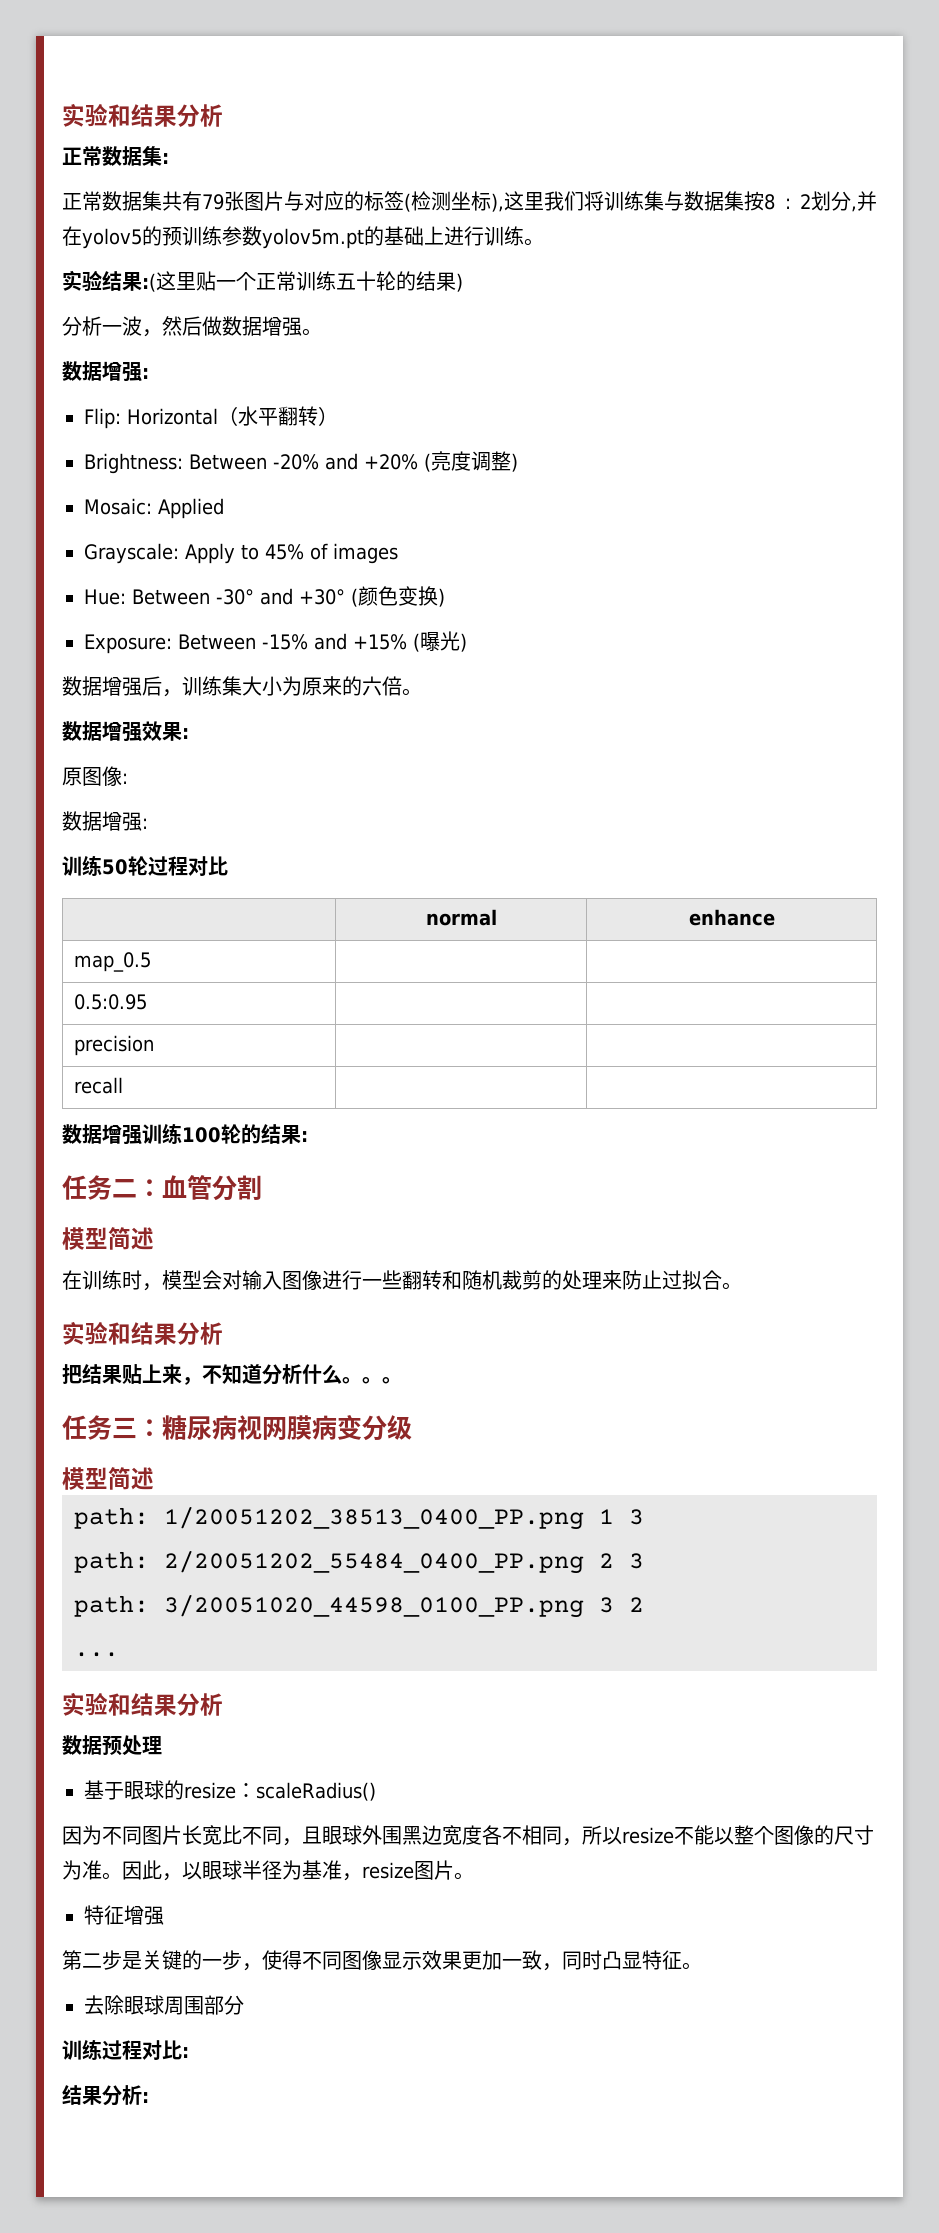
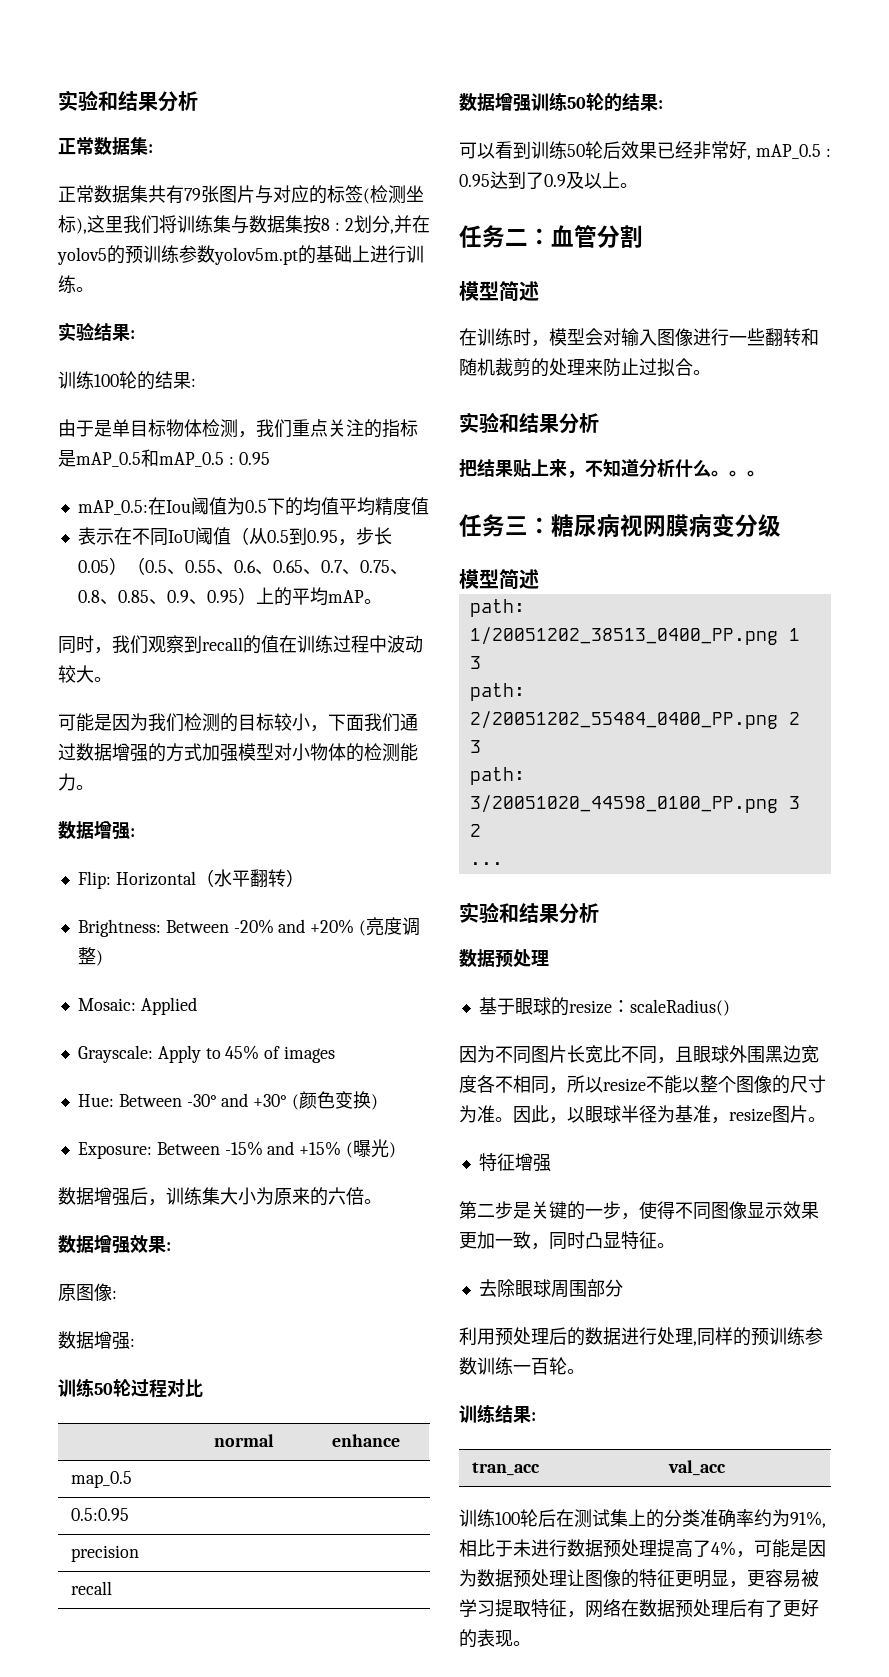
- 实验结果:(这里贴一个正常训练五十轮的结果)
- 分析一波，然后做数据增强。
+ 实验结果:
+ 训练100轮的结果:
+ 由于是单目标物体检测，我们重点关注的指标是mAP_0.5和mAP_0.5 : 0.95
+ mAP_0.5:在Iou阈值为0.5下的均值平均精度值
+ 表示在不同IoU阈值（从0.5到0.95，步长0.05）（0.5、0.55、0.6、0.65、0.7、0.75、0.8、0.85、0.9、0.95）上的平均mAP。
+ 同时，我们观察到recall的值在训练过程中波动较大。
+ 可能是因为我们检测的目标较小，下面我们通过数据增强的方式加强模型对小物体的检测能力。
- 数据增强训练100轮的结果:
+ 数据增强训练50轮的结果:
+ 可以看到训练50轮后效果已经非常好, mAP_0.5 : 0.95达到了0.9及以上。
- 训练过程对比:
- 结果分析:
+ 利用预处理后的数据进行处理,同样的预训练参数训练一百轮。
+ 训练结果:
+ tran_acc | val_acc
+ 训练100轮后在测试集上的分类准确率约为91%,相比于未进行数据预处理提高了4%，可能是因为数据预处理让图像的特征更明显，更容易被学习提取特征，网络在数据预处理后有了更好的表现。

